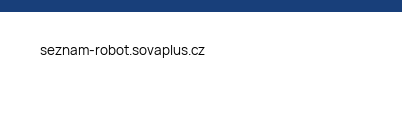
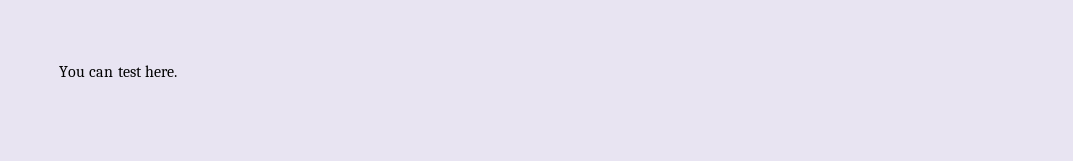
- seznam-robot.sovaplus.cz
+ You can test here.

